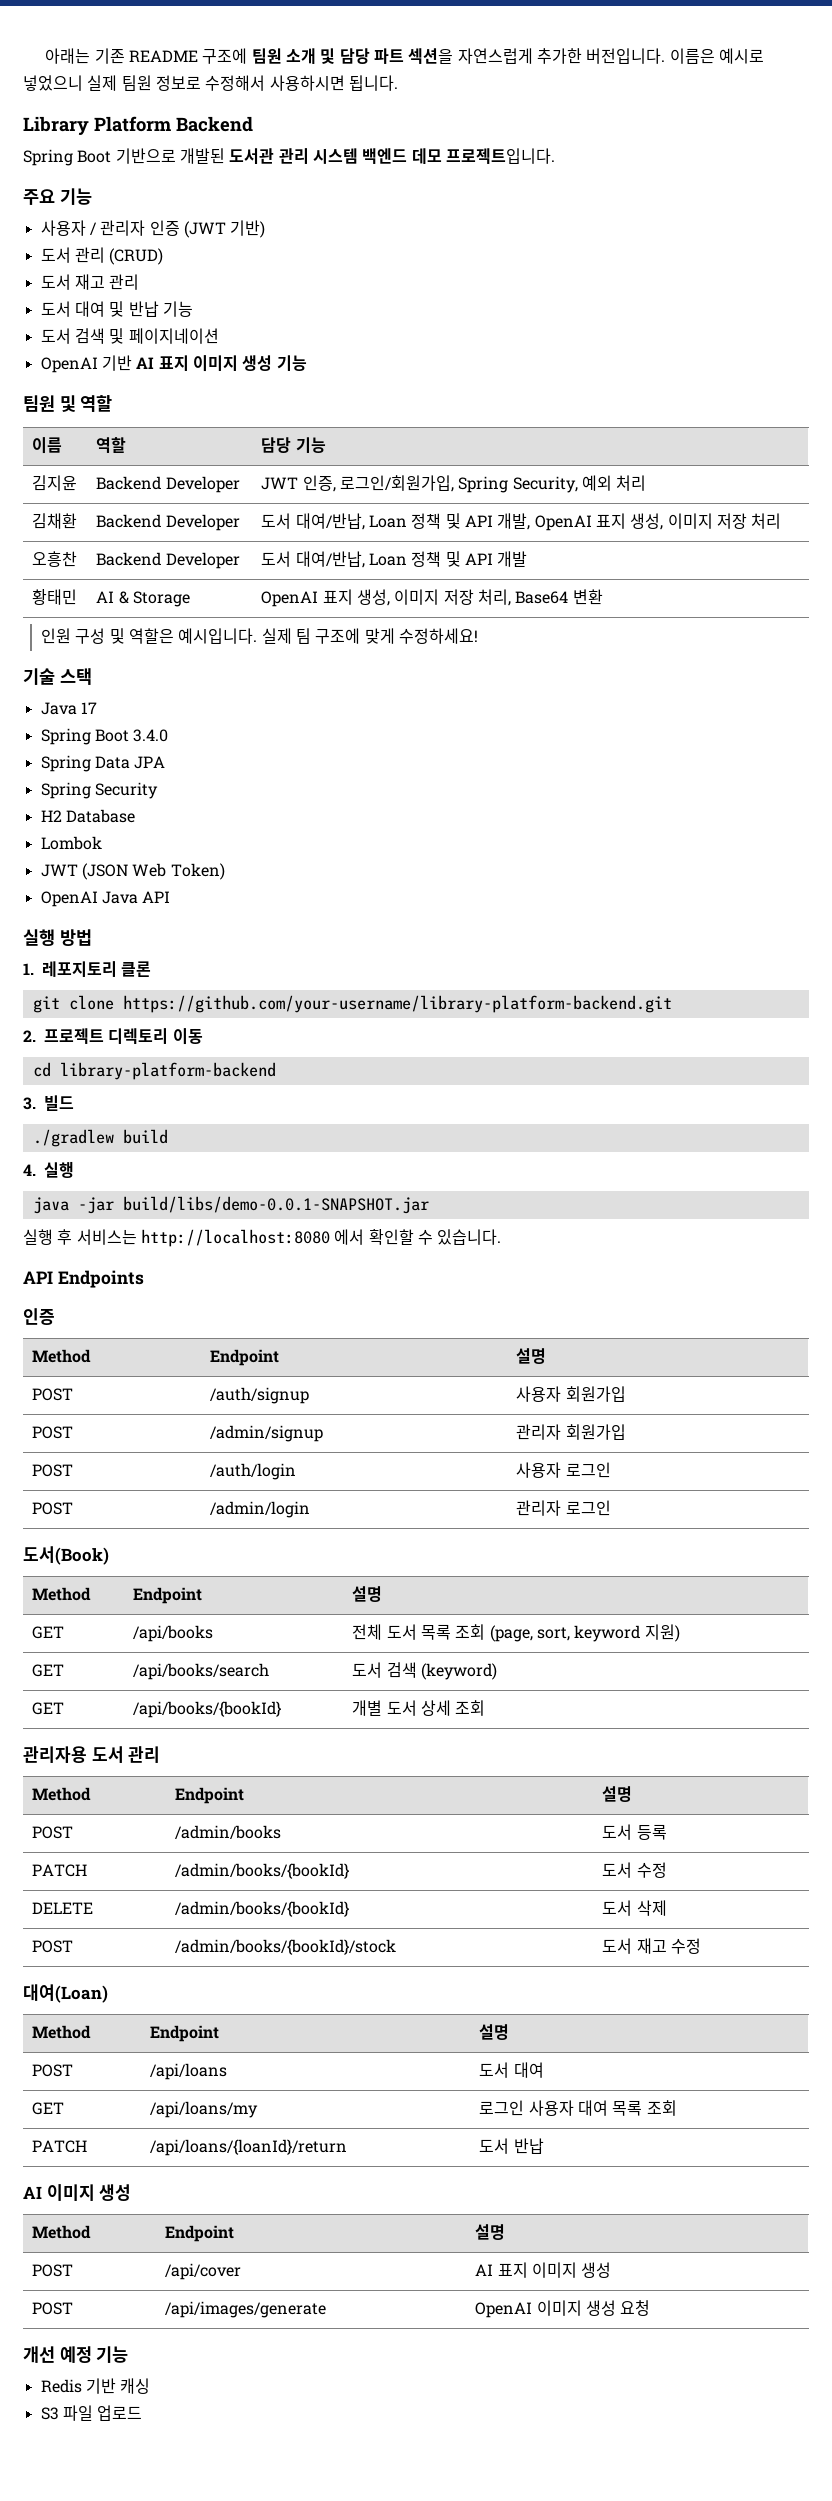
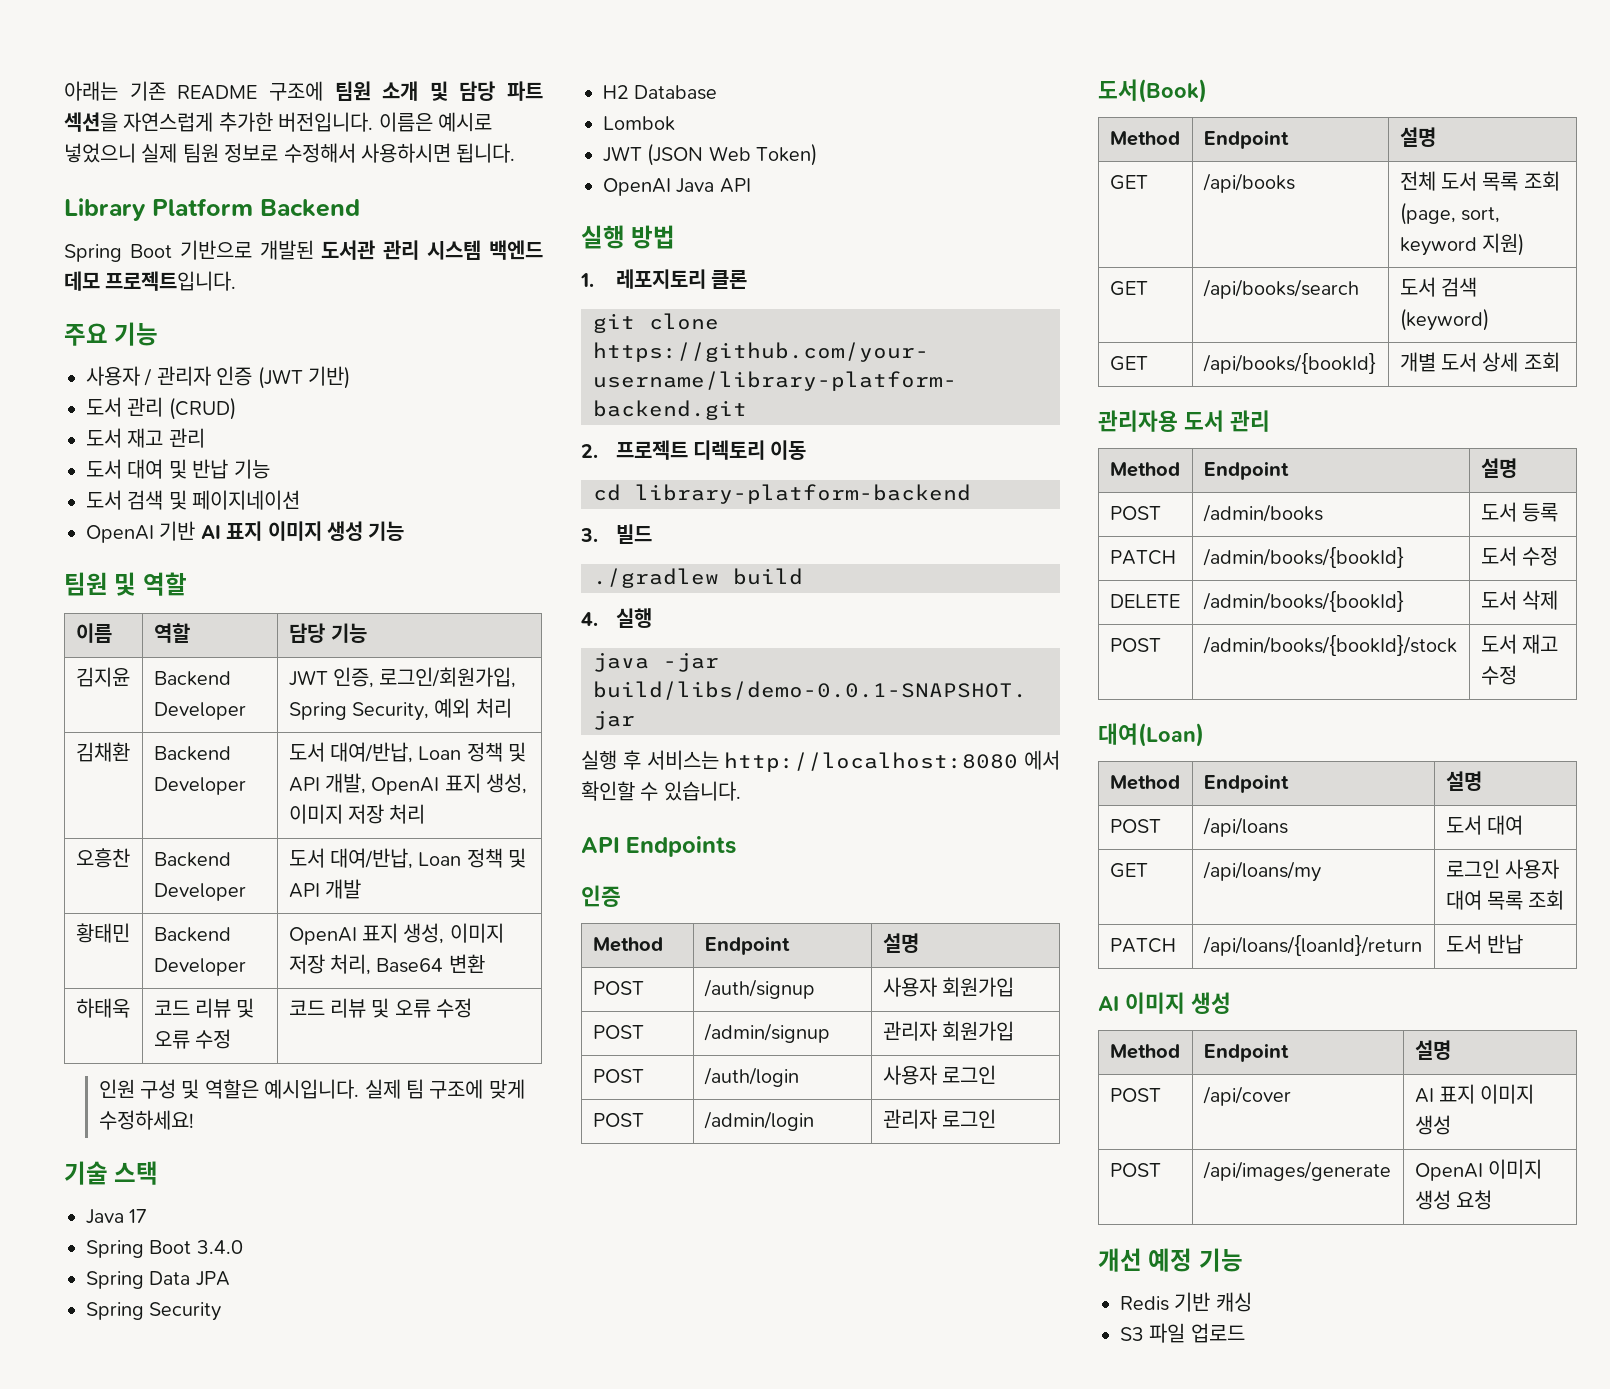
- 황태민 | AI & Storage | OpenAI 표지 생성, 이미지 저장 처리, Base64 변환
+ 황태민 | Backend Developer | OpenAI 표지 생성, 이미지 저장 처리, Base64 변환
+ 하태욱 | 코드 리뷰 및 오류 수정 | 코드 리뷰 및 오류 수정

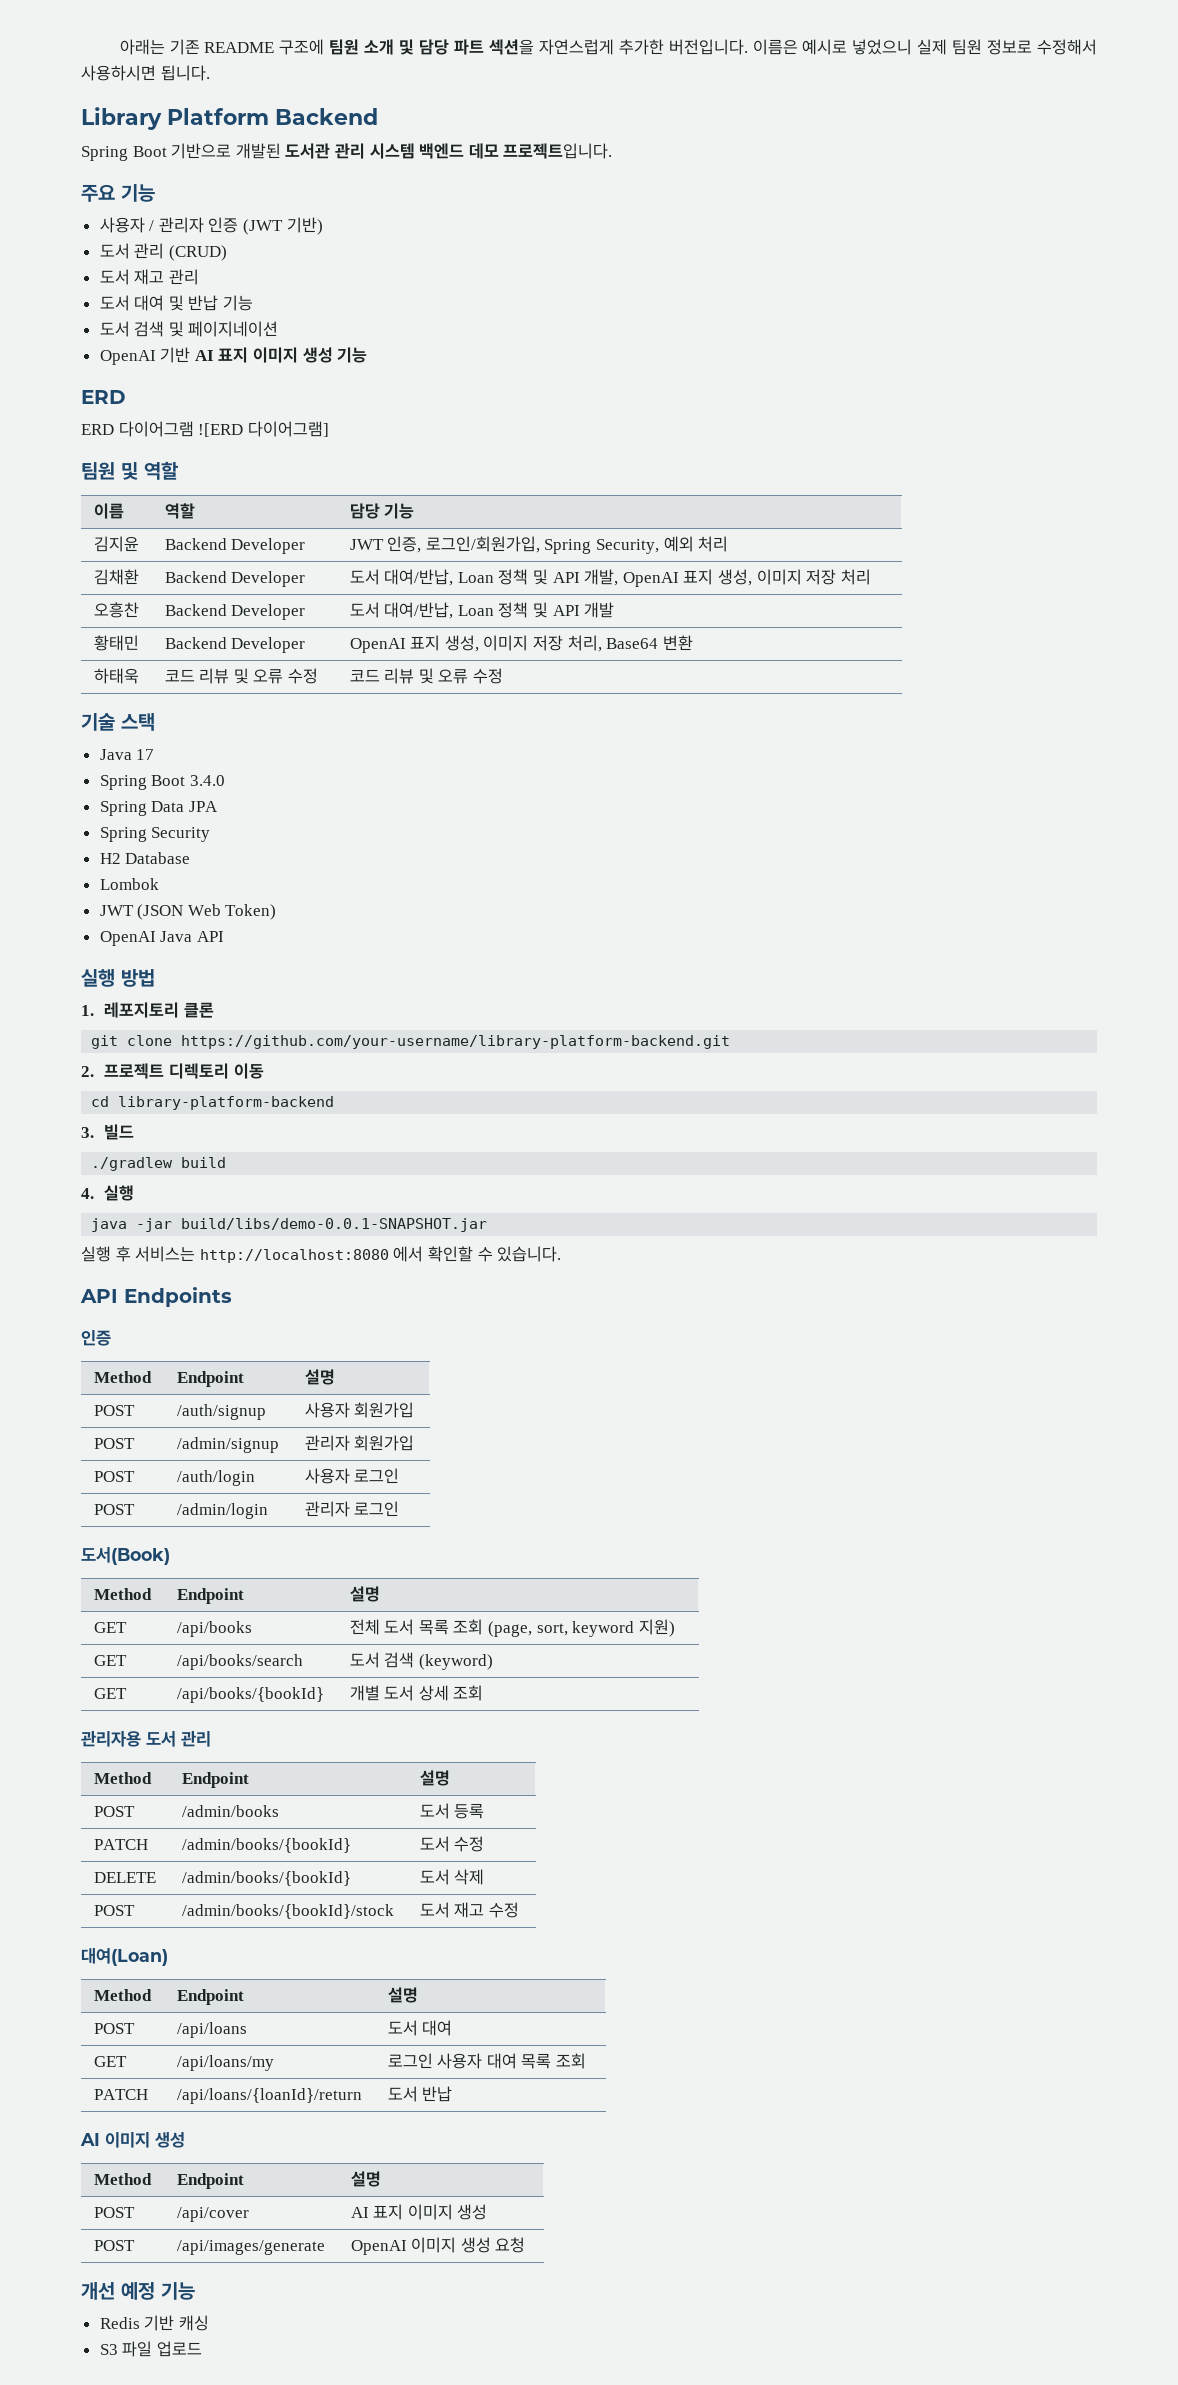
  OpenAI 기반 AI 표지 이미지 생성 기능
+ ERD
+ ERD 다이어그램 ![ERD 다이어그램]
- 인원 구성 및 역할은 예시입니다. 실제 팀 구조에 맞게 수정하세요!

